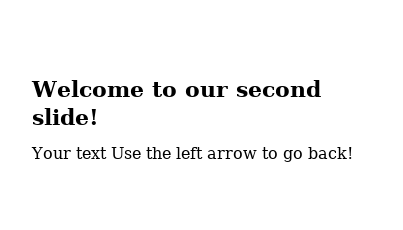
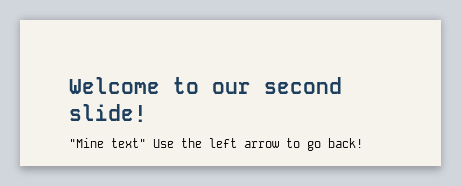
- Your text Use the left arrow to go back!
+ "Mine text" Use the left arrow to go back!

